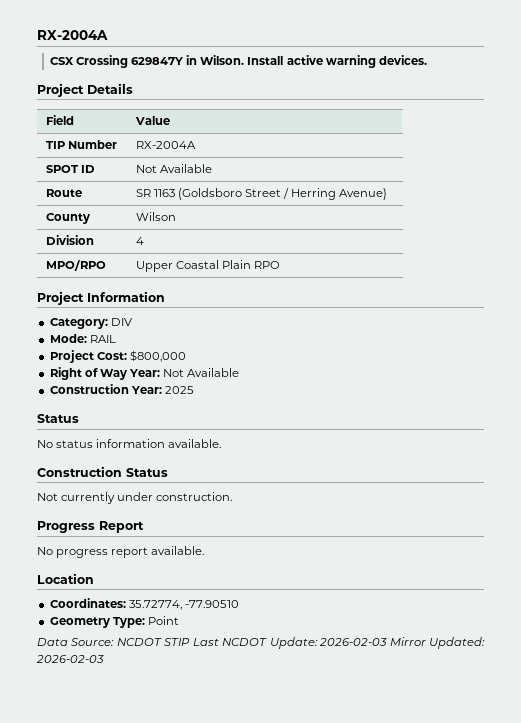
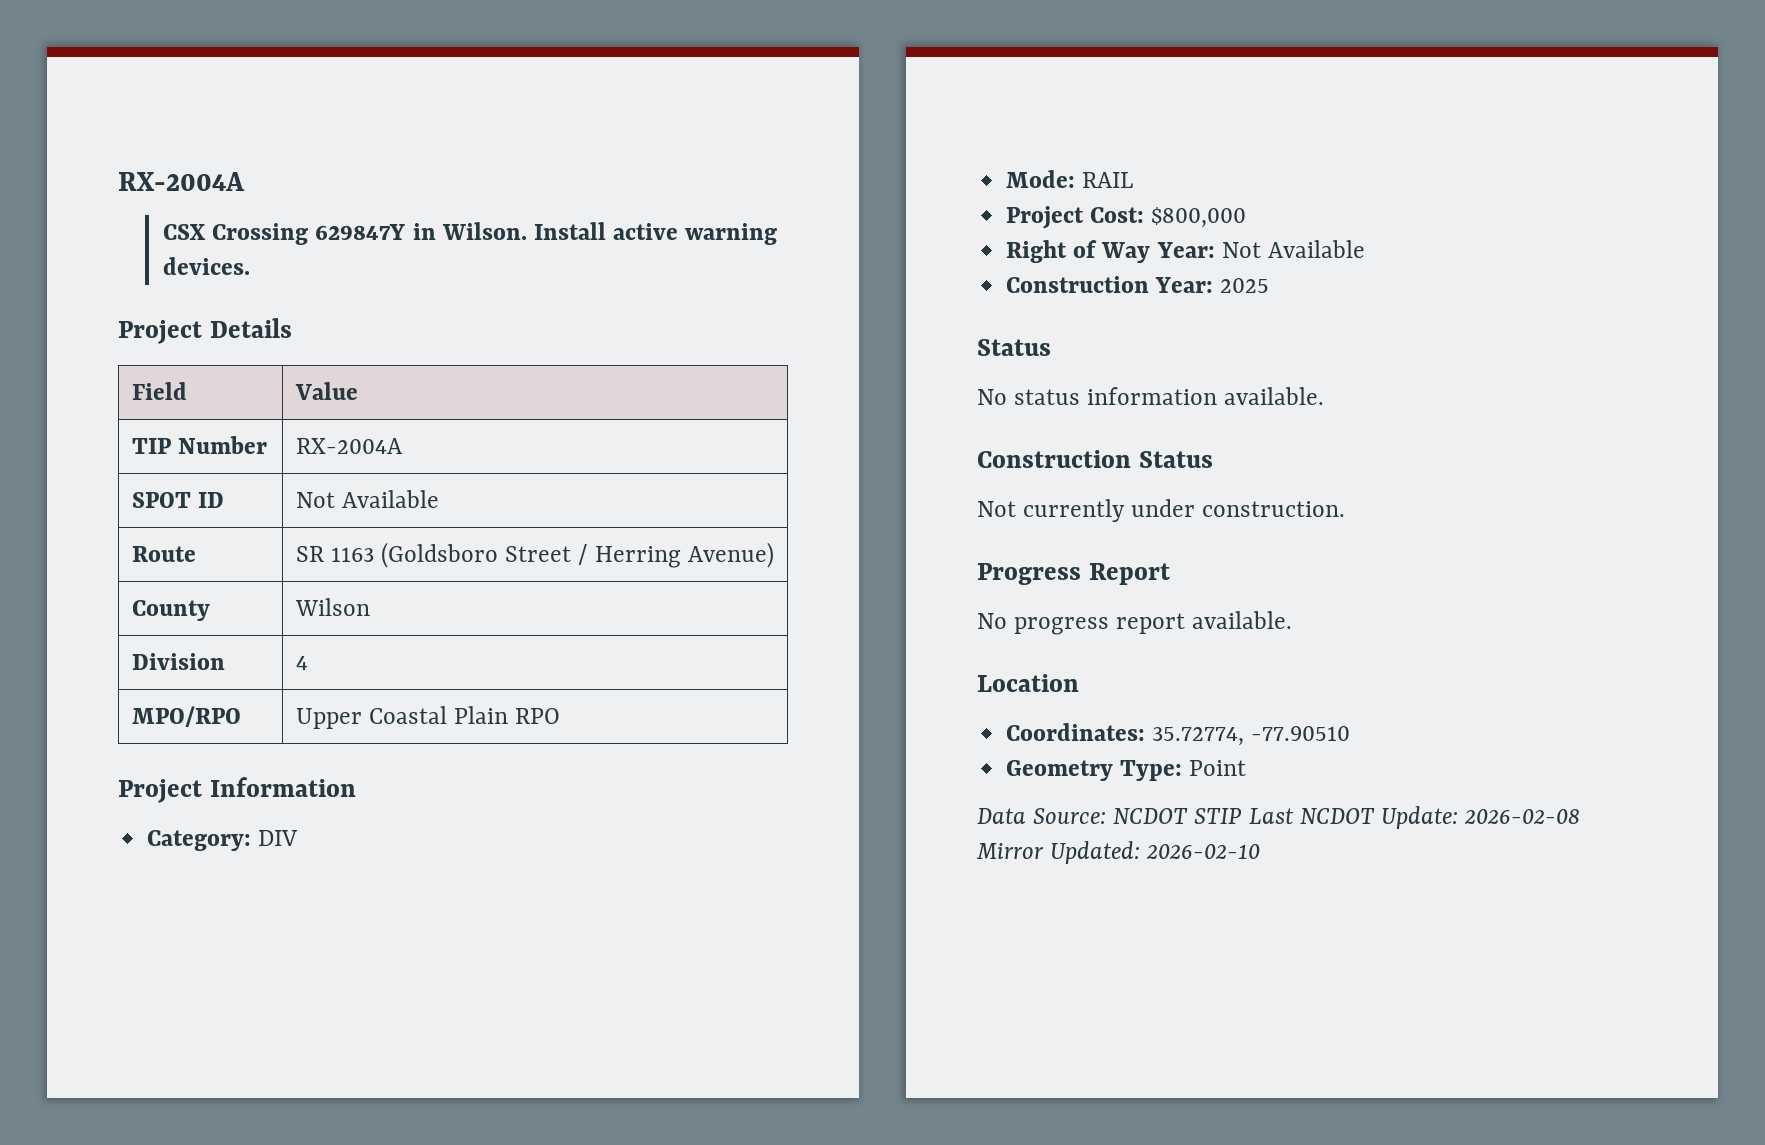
- Data Source: NCDOT STIP Last NCDOT Update: 2026-02-03 Mirror Updated: 2026-02-03
+ Data Source: NCDOT STIP Last NCDOT Update: 2026-02-08 Mirror Updated: 2026-02-10

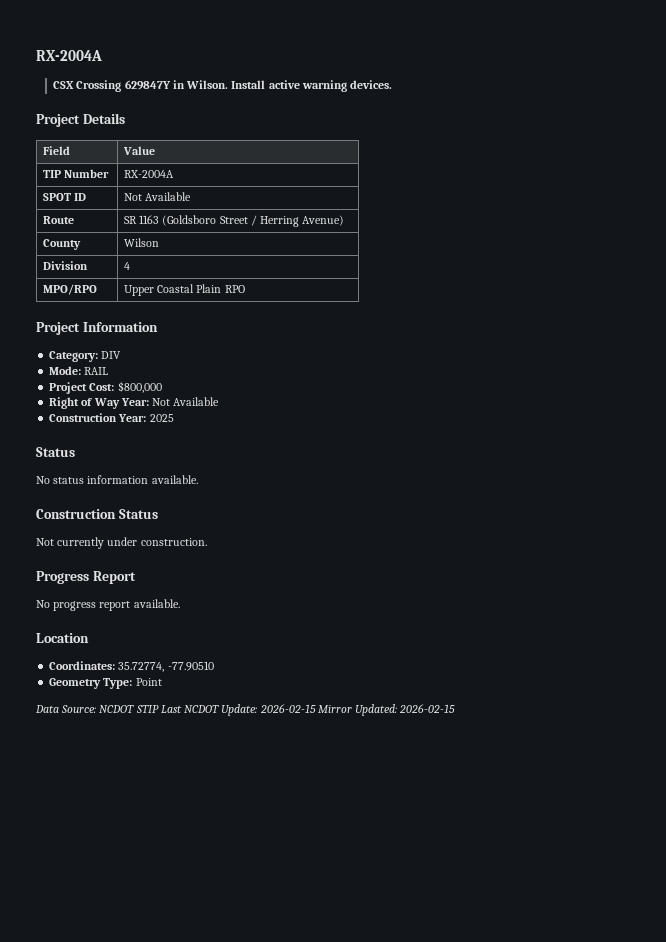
- Data Source: NCDOT STIP Last NCDOT Update: 2026-02-08 Mirror Updated: 2026-02-10
+ Data Source: NCDOT STIP Last NCDOT Update: 2026-02-15 Mirror Updated: 2026-02-15

